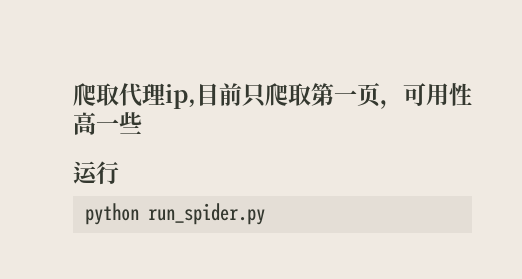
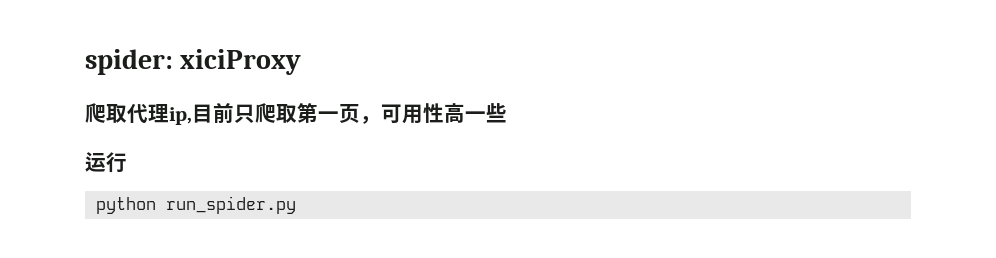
+ spider: xiciProxy

